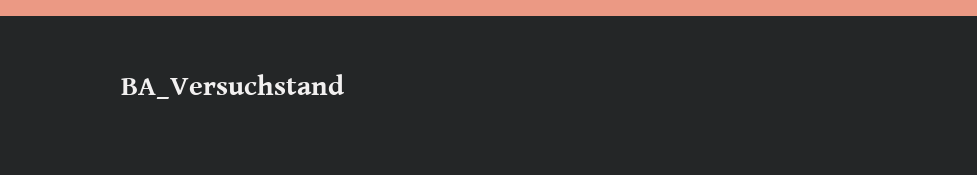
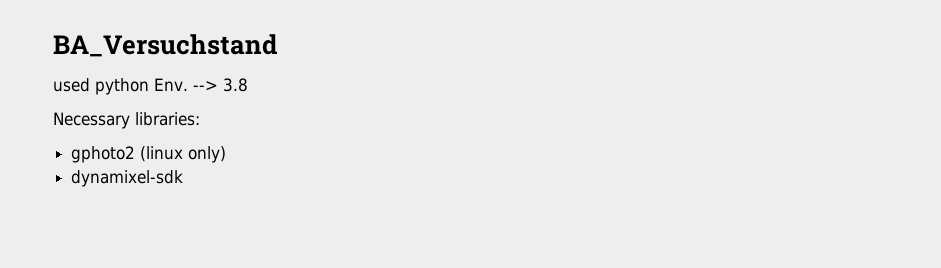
+ used python Env. --> 3.8
+ Necessary libraries:
+ gphoto2 (linux only)
+ dynamixel-sdk

